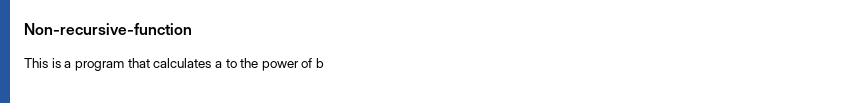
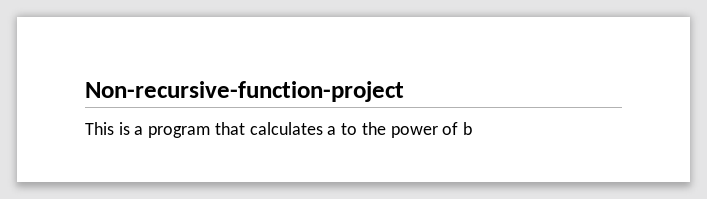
- Non-recursive-function
+ Non-recursive-function-project

